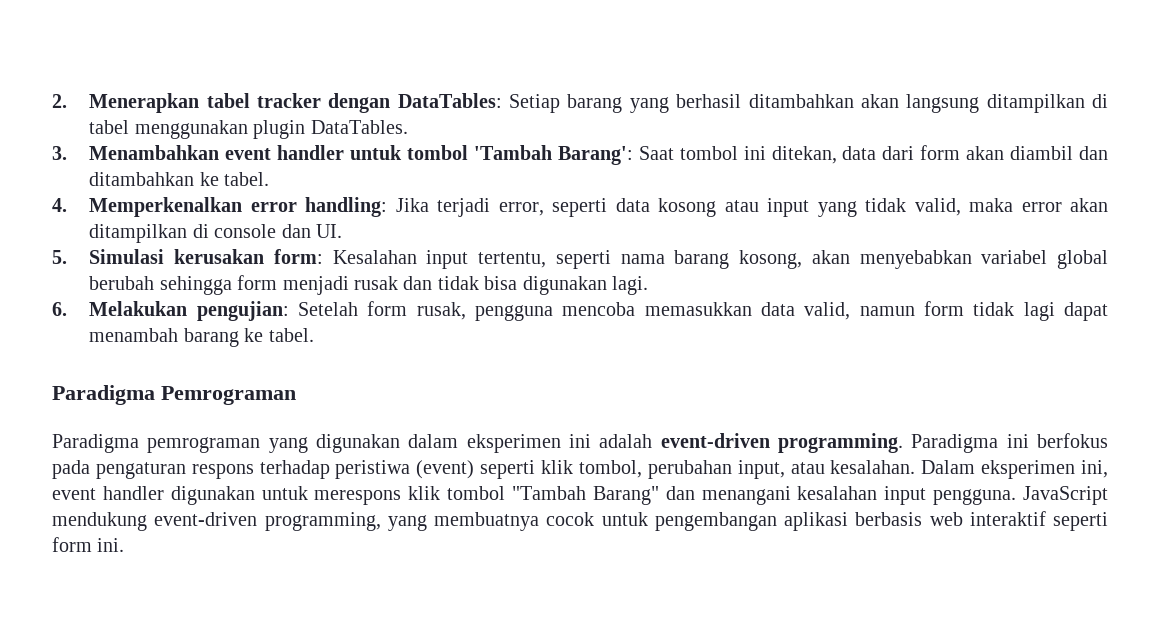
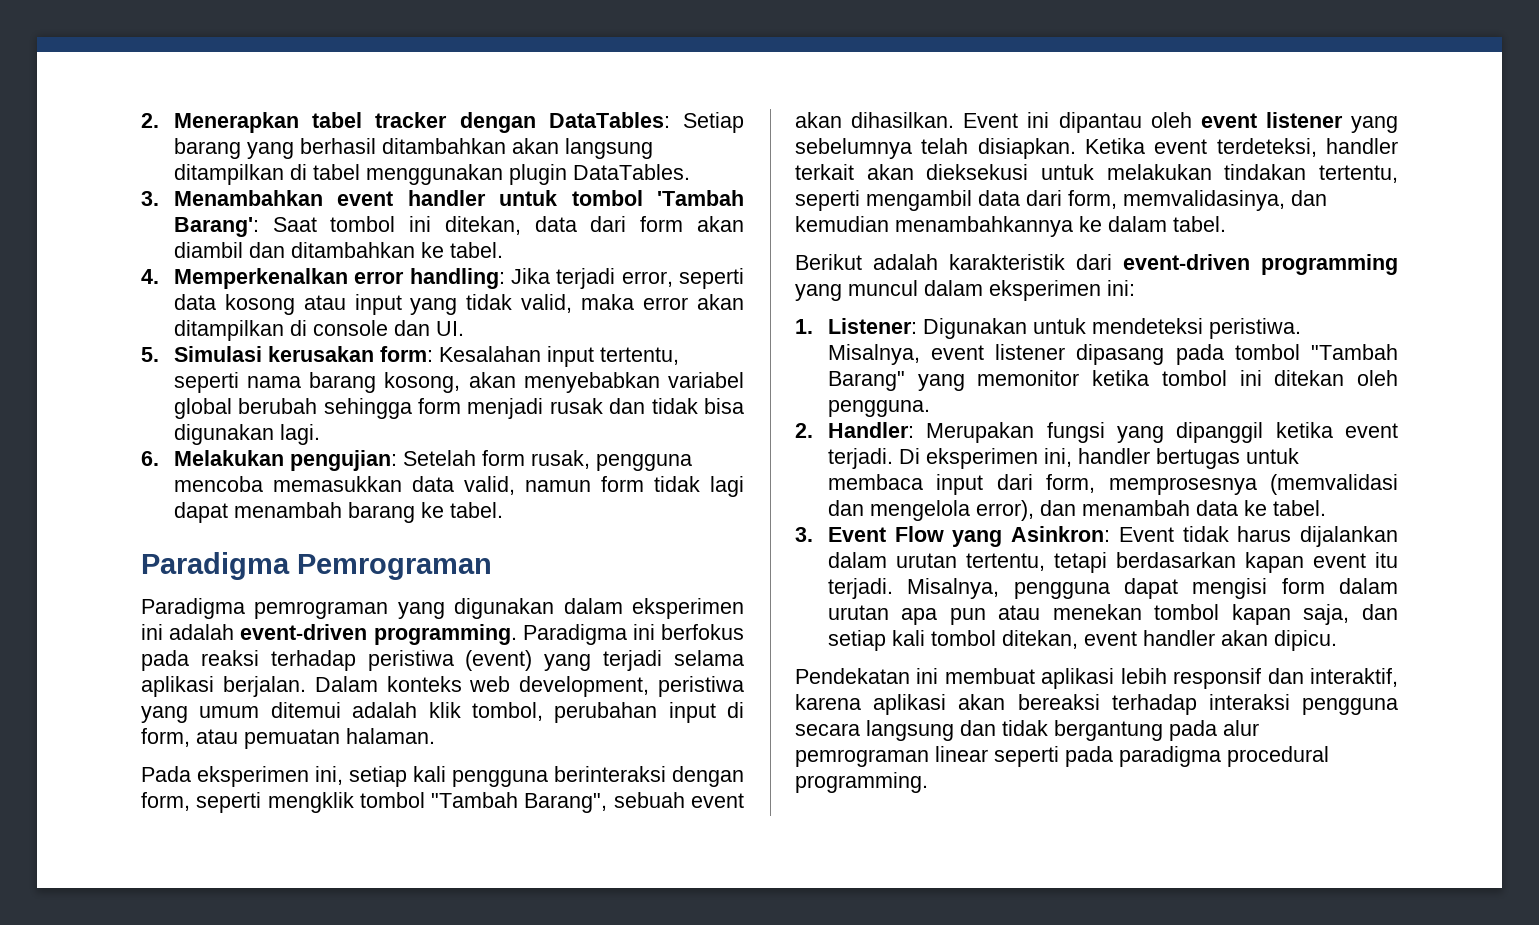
- Paradigma ini berfokus pada pengaturan respons terhadap peristiwa (event) seperti klik tombol, perubahan input, atau kesalahan. Dalam eksperimen ini, event handler digunakan untuk merespons klik tombol "Tambah Barang" dan menangani kesalahan input pengguna. JavaScript mendukung event-driven programming, yang membuatnya cocok untuk pengembangan aplikasi berbasis web interaktif seperti form ini.
+ Paradigma ini berfokus pada reaksi terhadap peristiwa (event) yang terjadi selama aplikasi berjalan. Dalam konteks web development, peristiwa yang umum ditemui adalah klik tombol, perubahan input di form, atau pemuatan halaman.
+ Pada eksperimen ini, setiap kali pengguna berinteraksi dengan form, seperti mengklik tombol "Tambah Barang", sebuah event akan dihasilkan. Event ini dipantau oleh event listener yang sebelumnya telah disiapkan. Ketika event terdeteksi, handler terkait akan dieksekusi untuk melakukan tindakan tertentu, seperti mengambil data dari form, memvalidasinya, dan kemudian menambahkannya ke dalam tabel.
+ Berikut adalah karakteristik dari event-driven programming yang muncul dalam eksperimen ini:
+ 1. Listener: Digunakan untuk mendeteksi peristiwa. Misalnya, event listener dipasang pada tombol "Tambah Barang" yang memonitor ketika tombol ini ditekan oleh pengguna.
+ 2. Handler: Merupakan fungsi yang dipanggil ketika event terjadi. Di eksperimen ini, handler bertugas untuk membaca input dari form, memprosesnya (memvalidasi dan mengelola error), dan menambah data ke tabel.
+ 3. Event Flow yang Asinkron: Event tidak harus dijalankan dalam urutan tertentu, tetapi berdasarkan kapan event itu terjadi. Misalnya, pengguna dapat mengisi form dalam urutan apa pun atau menekan tombol kapan saja, dan setiap kali tombol ditekan, event handler akan dipicu.
+ Pendekatan ini membuat aplikasi lebih responsif dan interaktif, karena aplikasi akan bereaksi terhadap interaksi pengguna secara langsung dan tidak bergantung pada alur pemrograman linear seperti pada paradigma procedural programming.

